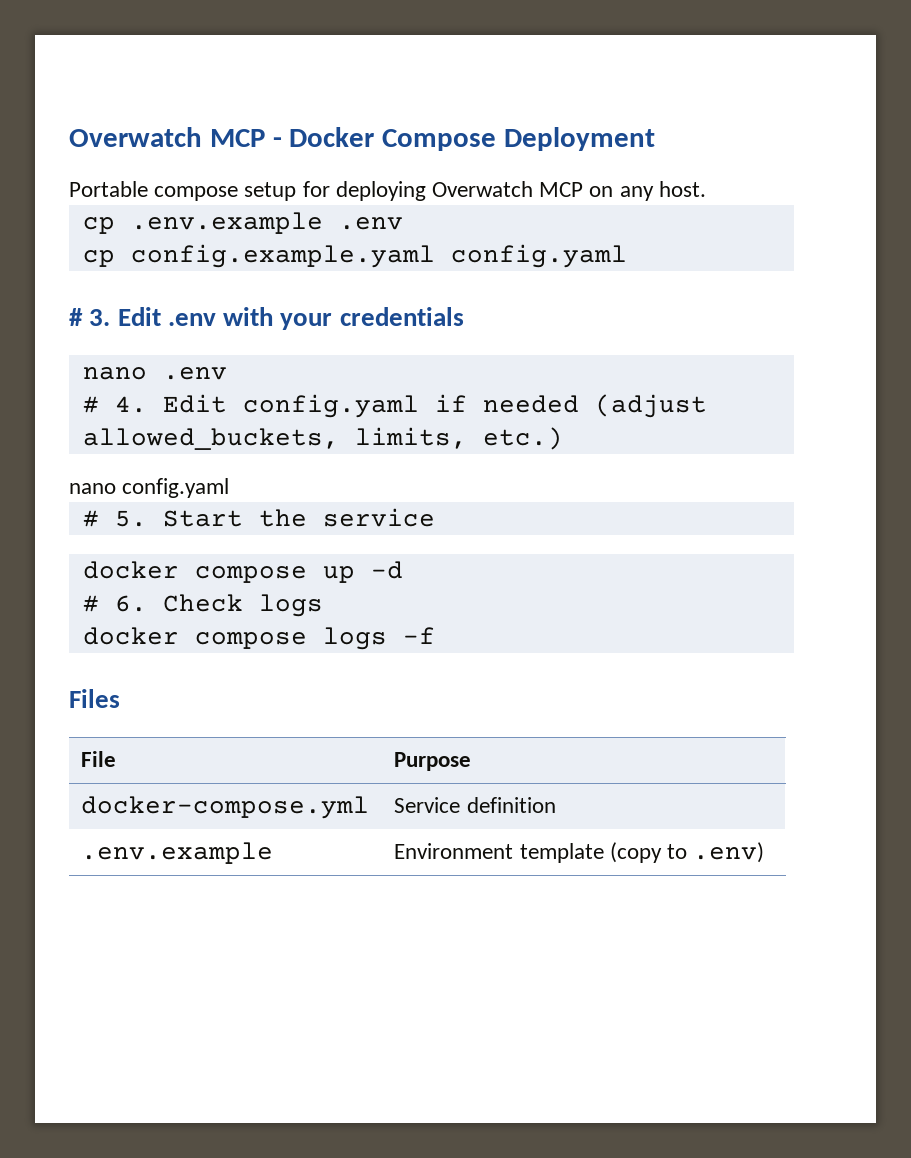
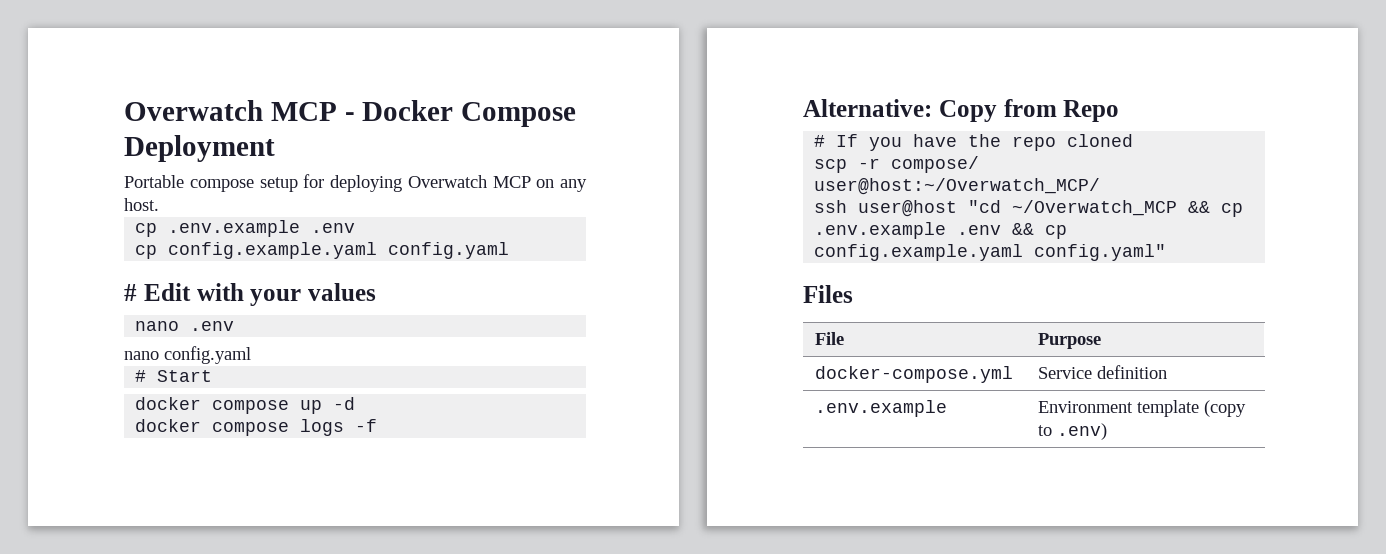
- # 3. Edit .env with your credentials
+ # Edit with your values
- # 4. Edit config.yaml if needed (adjust allowed_buckets, limits, etc.)
- # 5. Start the service
+ # Start
- # 6. Check logs
+ Alternative: Copy from Repo
+ # If you have the repo cloned
+ scp -r compose/ user@host:~/Overwatch_MCP/
+ ssh user@host "cd ~/Overwatch_MCP && cp .env.example .env && cp config.example.yaml config.yaml"

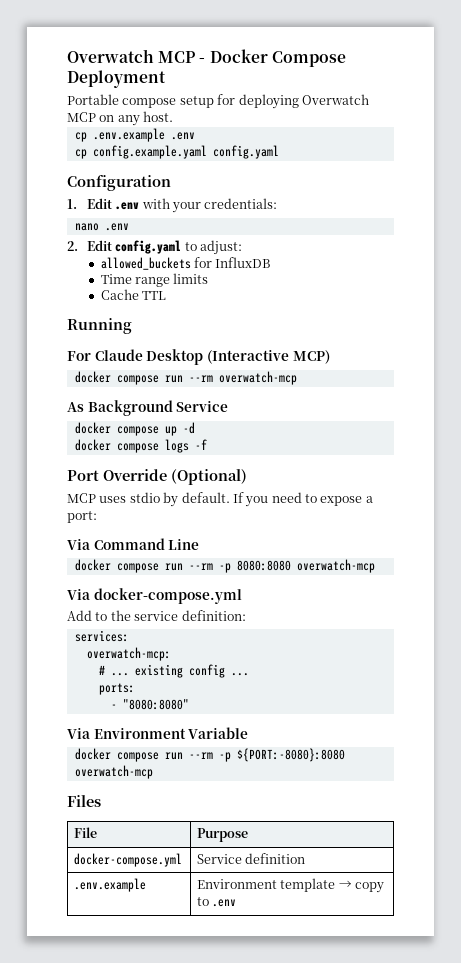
- # Edit with your values
+ Configuration
+ 1. Edit .env with your credentials:
- nano config.yaml
- # Start
+ 2. Edit config.yaml to adjust:
+ allowed_buckets for InfluxDB
+ Time range limits
+ Cache TTL
+ Running
+ For Claude Desktop (Interactive MCP)
+ docker compose run --rm overwatch-mcp
+ As Background Service
- Alternative: Copy from Repo
- # If you have the repo cloned
- scp -r compose/ user@host:~/Overwatch_MCP/
- ssh user@host "cd ~/Overwatch_MCP && cp .env.example .env && cp config.example.yaml config.yaml"
+ Port Override (Optional)
+ MCP uses stdio by default. If you need to expose a port:
+ Via Command Line
+ docker compose run --rm -p 8080:8080 overwatch-mcp
+ Via docker-compose.yml
+ Add to the service definition:
+ services:
+ overwatch-mcp:
+ # ... existing config ...
+ ports:
+ - "8080:8080"
+ Via Environment Variable
+ docker compose run --rm -p ${PORT:-8080}:8080 overwatch-mcp
- .env.example | Environment template (copy to .env)
+ .env.example | Environment template → copy to .env

